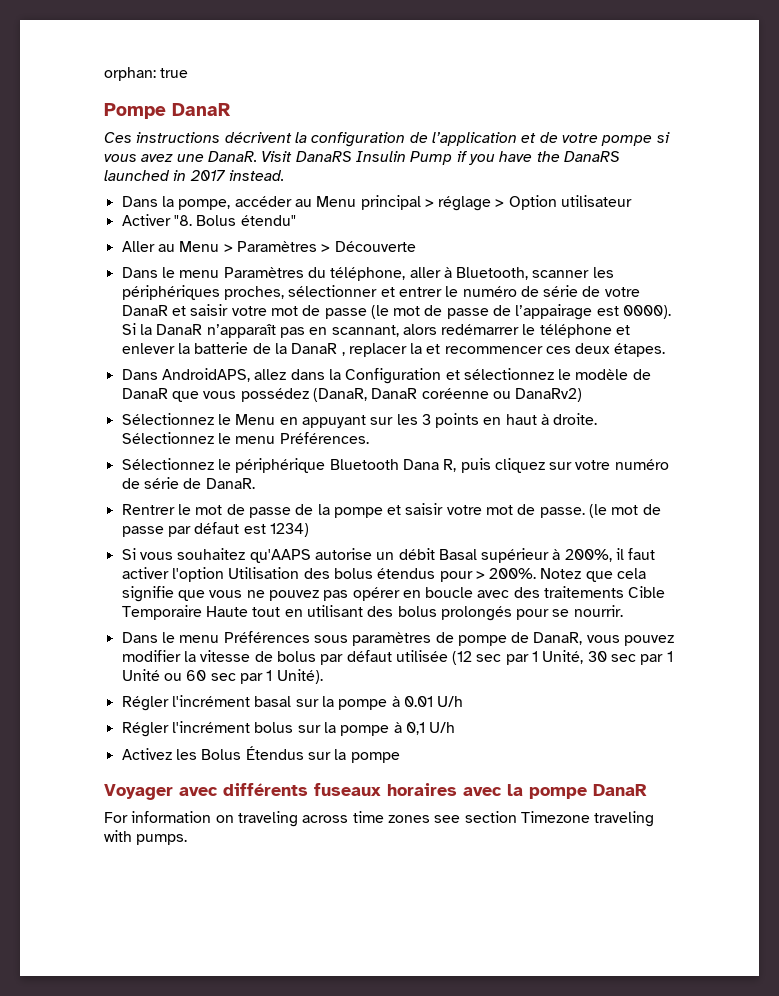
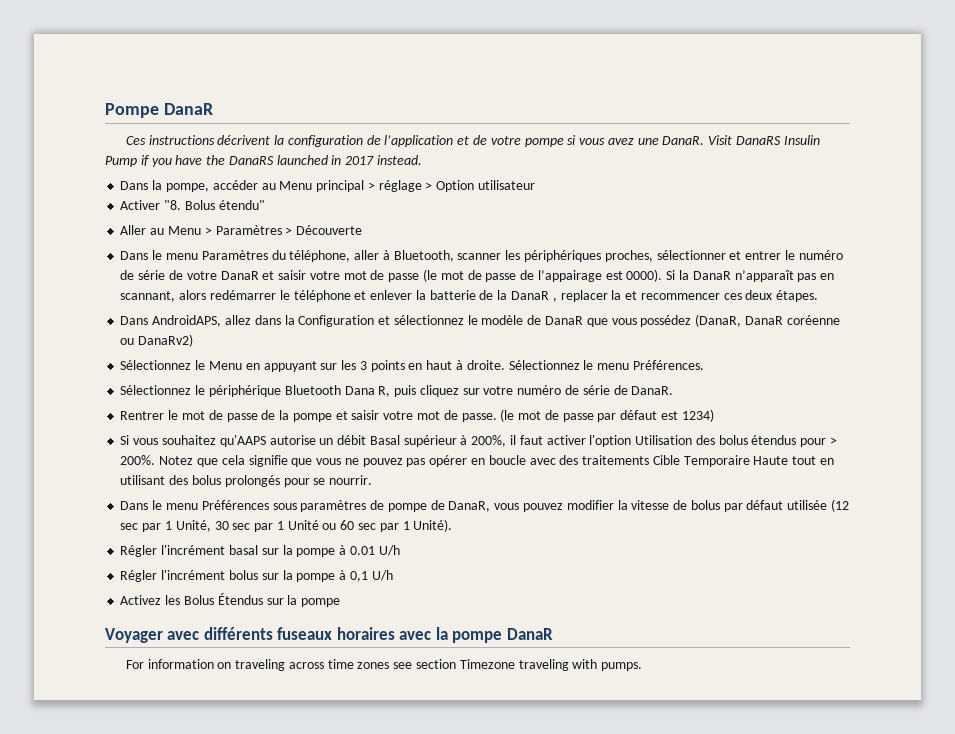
- orphan: true

